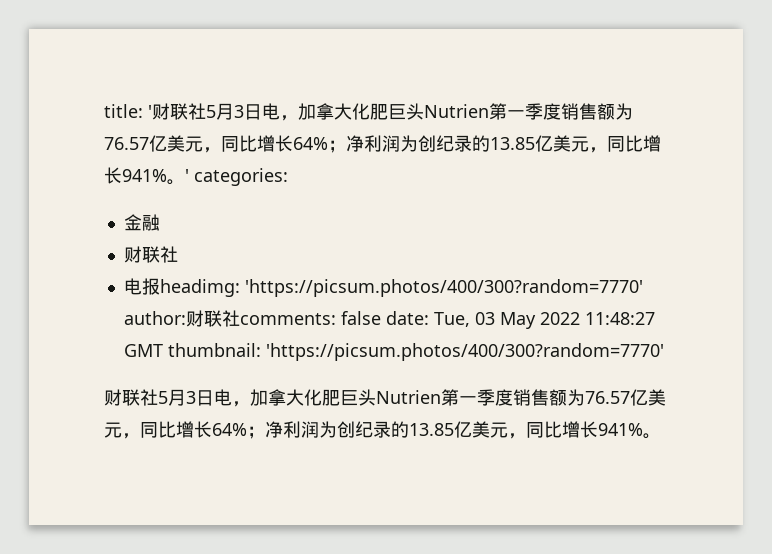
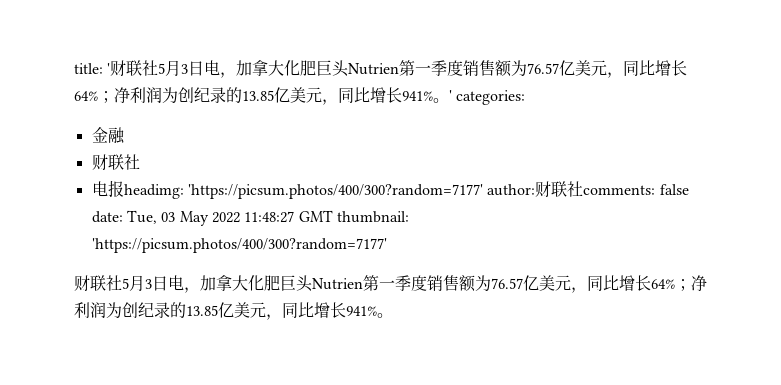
- 电报headimg: 'https://picsum.photos/400/300?random=7770' author:财联社comments: false date: Tue, 03 May 2022 11:48:27 GMT thumbnail: 'https://picsum.photos/400/300?random=7770'
+ 电报headimg: 'https://picsum.photos/400/300?random=7177' author:财联社comments: false date: Tue, 03 May 2022 11:48:27 GMT thumbnail: 'https://picsum.photos/400/300?random=7177'

